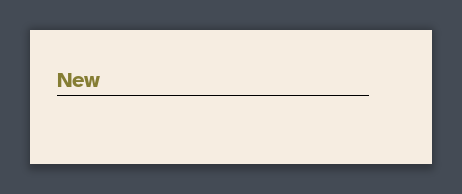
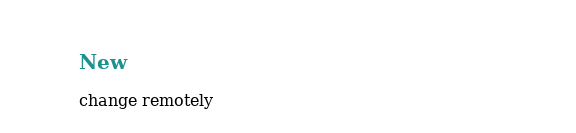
+ change remotely

